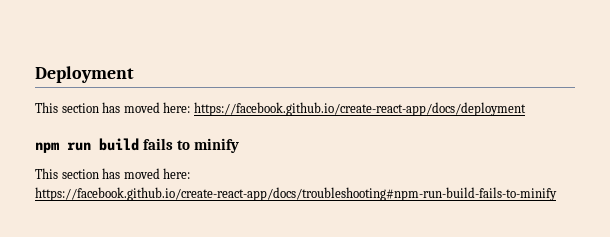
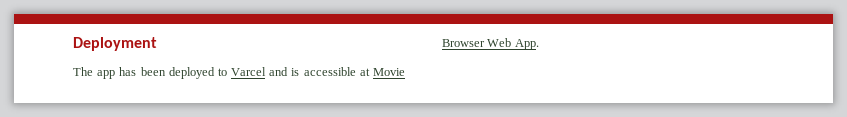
- This section has moved here: https://facebook.github.io/create-react-app/docs/deployment
- npm run build fails to minify
- This section has moved here: https://facebook.github.io/create-react-app/docs/troubleshooting#npm-run-build-fails-to-minify
+ The app has been deployed to Varcel and is accessible at Movie Browser Web App.

